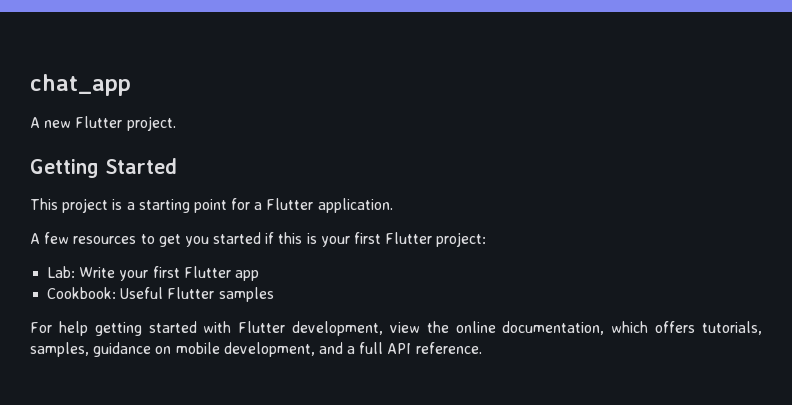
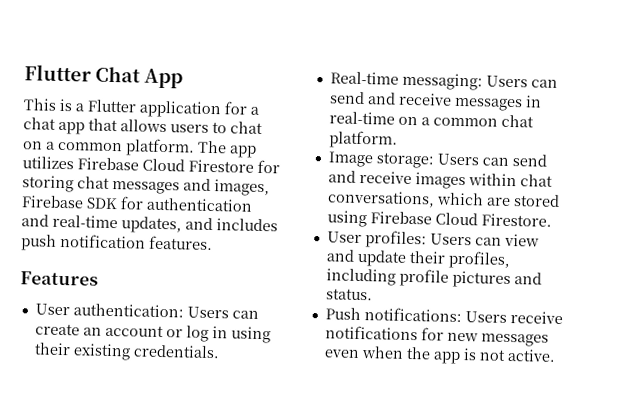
- chat_app
- A new Flutter project.
- Getting Started
+ Flutter Chat App
- This project is a starting point for a Flutter application.
- A few resources to get you started if this is your first Flutter project:
- Lab: Write your first Flutter app
- Cookbook: Useful Flutter samples
- For help getting started with Flutter development, view the online documentation, which offers tutorials, samples, guidance on mobile development, and a full API reference.
+ This is a Flutter application for a chat app that allows users to chat on a common platform. The app utilizes Firebase Cloud Firestore for storing chat messages and images, Firebase SDK for authentication and real-time updates, and includes push notification features.
+ Features
+ User authentication: Users can create an account or log in using their existing credentials.
+ Real-time messaging: Users can send and receive messages in real-time on a common chat platform.
+ Image storage: Users can send and receive images within chat conversations, which are stored using Firebase Cloud Firestore.
+ User profiles: Users can view and update their profiles, including profile pictures and status.
+ Push notifications: Users receive notifications for new messages even when the app is not active.

